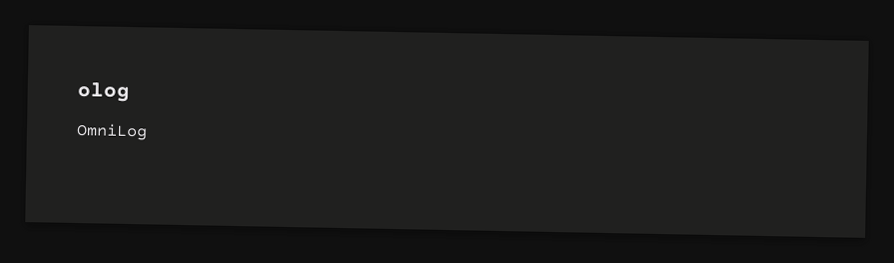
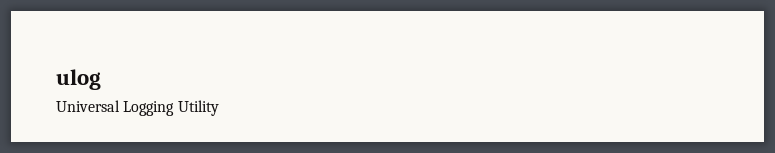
- olog
- OmniLog
+ ulog
+ Universal Logging Utility

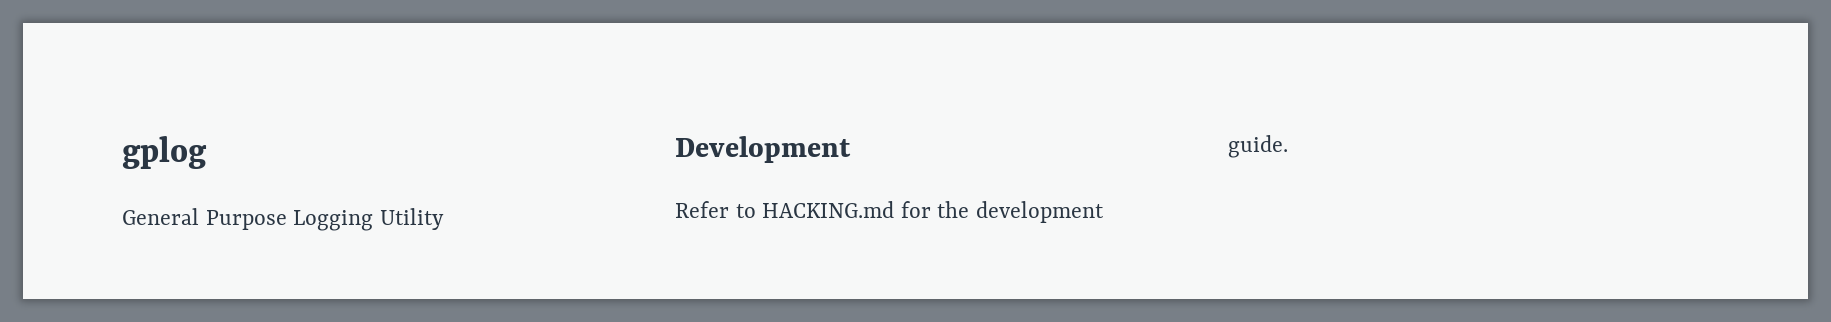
- ulog
- Universal Logging Utility
+ gplog
+ General Purpose Logging Utility
+ Development
+ Refer to HACKING.md for the development guide.

